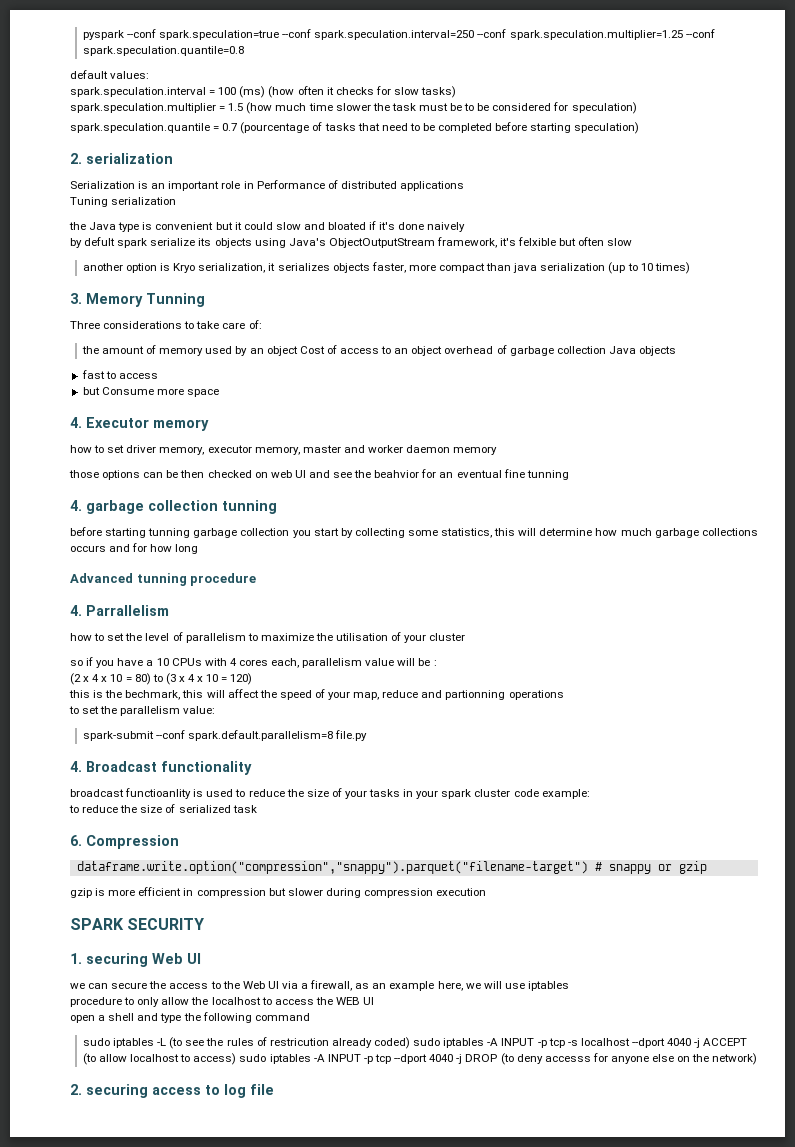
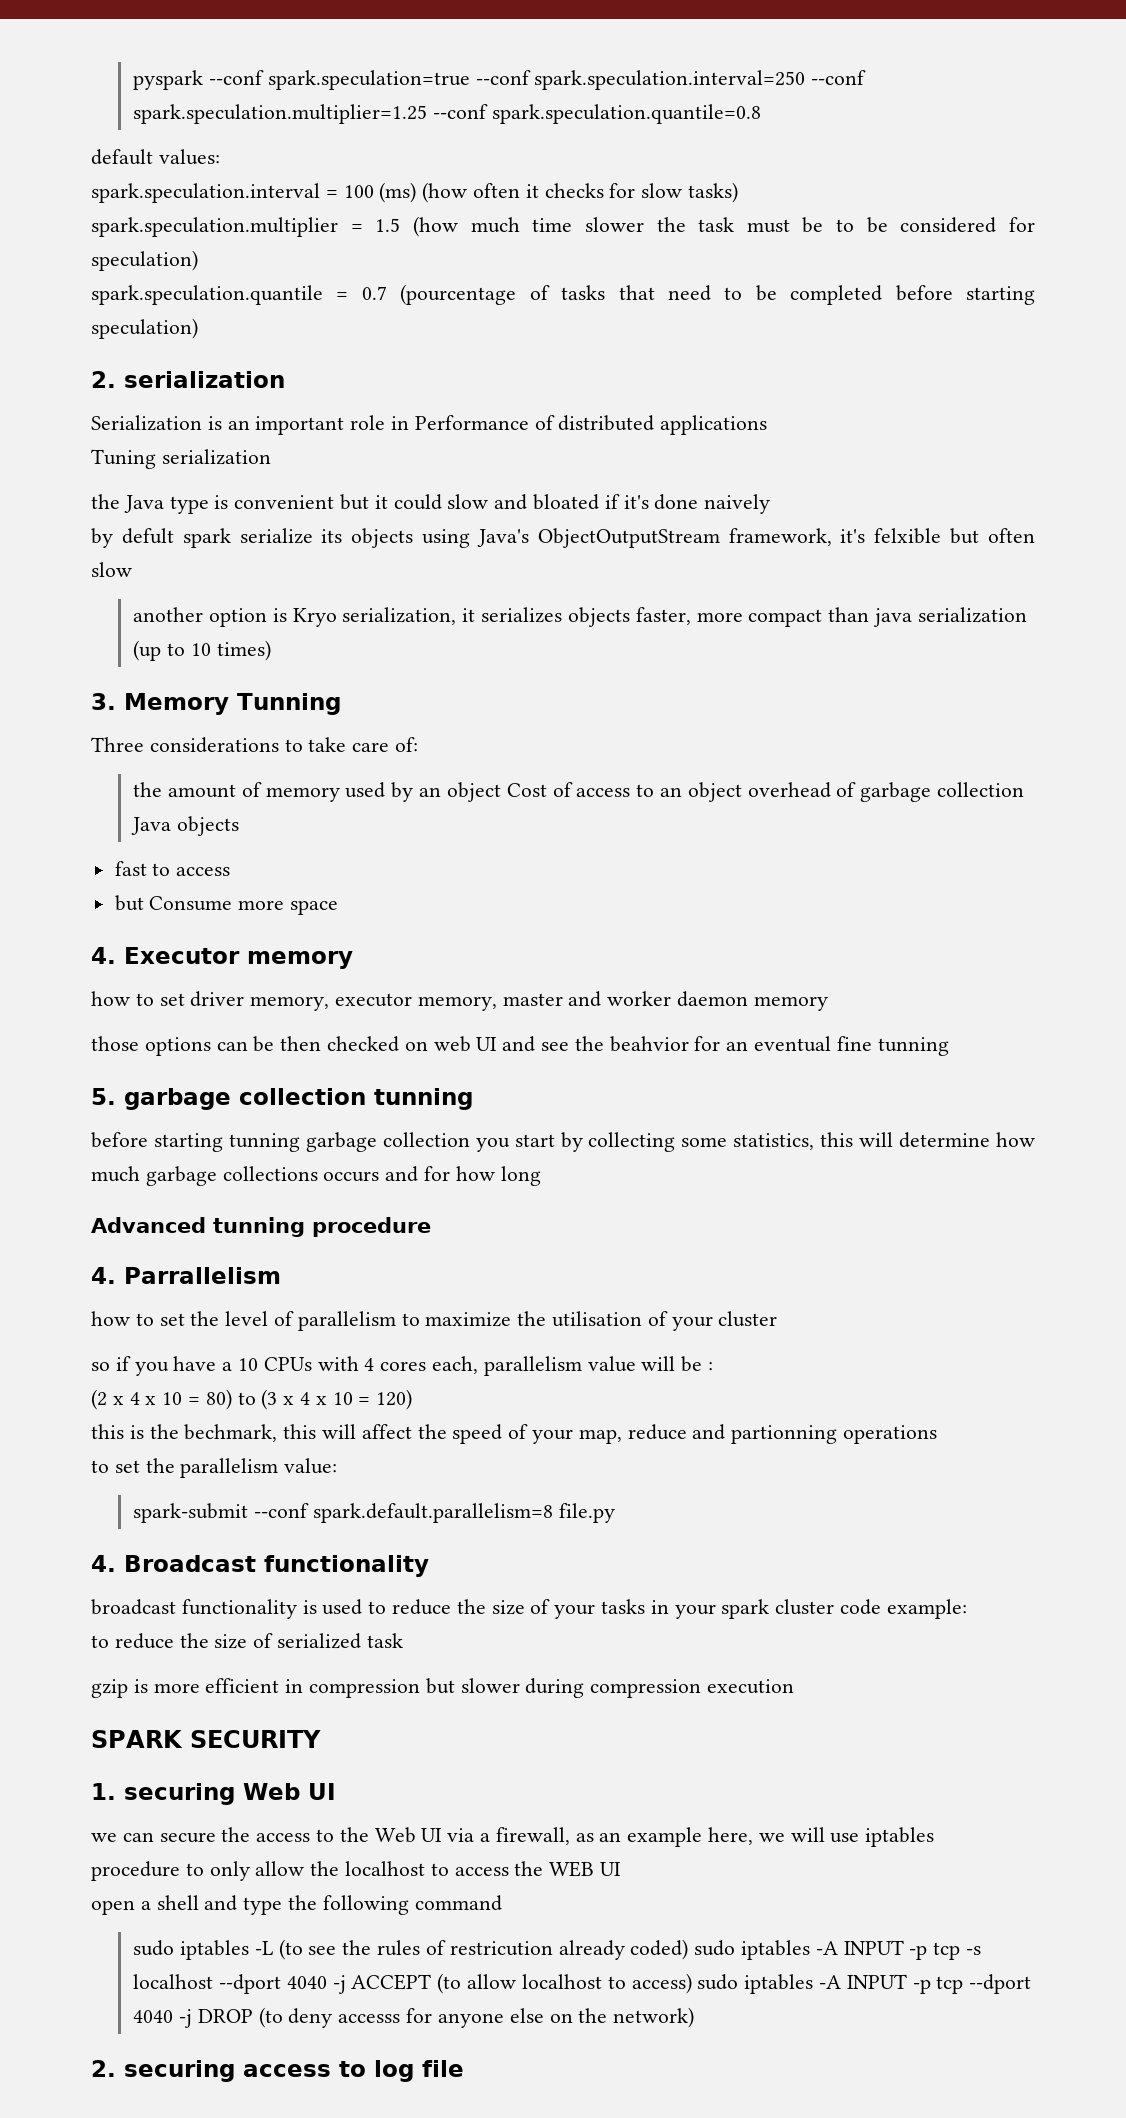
- 4. garbage collection tunning
+ 5. garbage collection tunning
- broadcast functioanlity is used to reduce the size of your tasks in your spark cluster code example:
+ broadcast functionality is used to reduce the size of your tasks in your spark cluster code example:
- 6. Compression
- dataframe.write.option("compression","snappy").parquet("filename-target") # snappy or gzip

